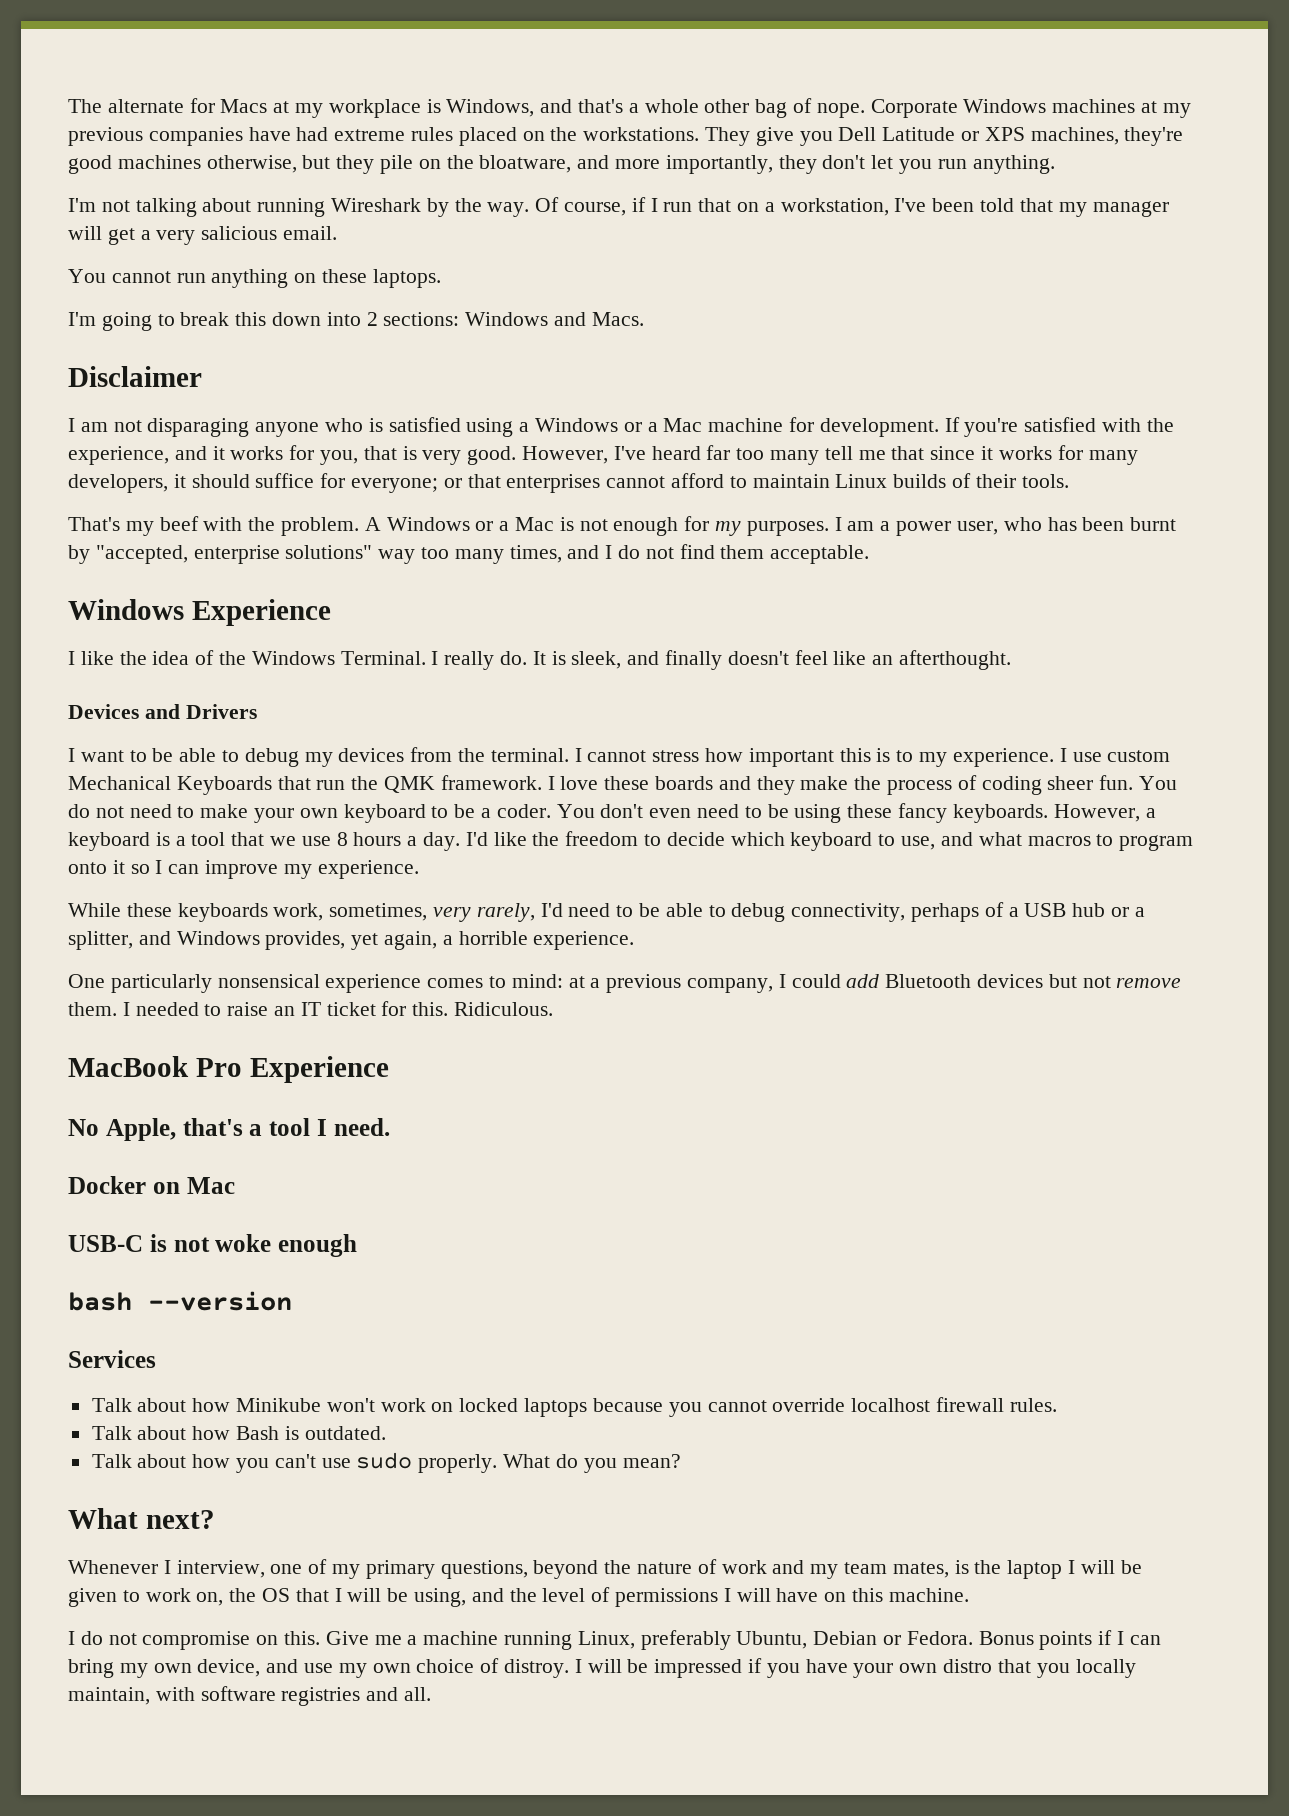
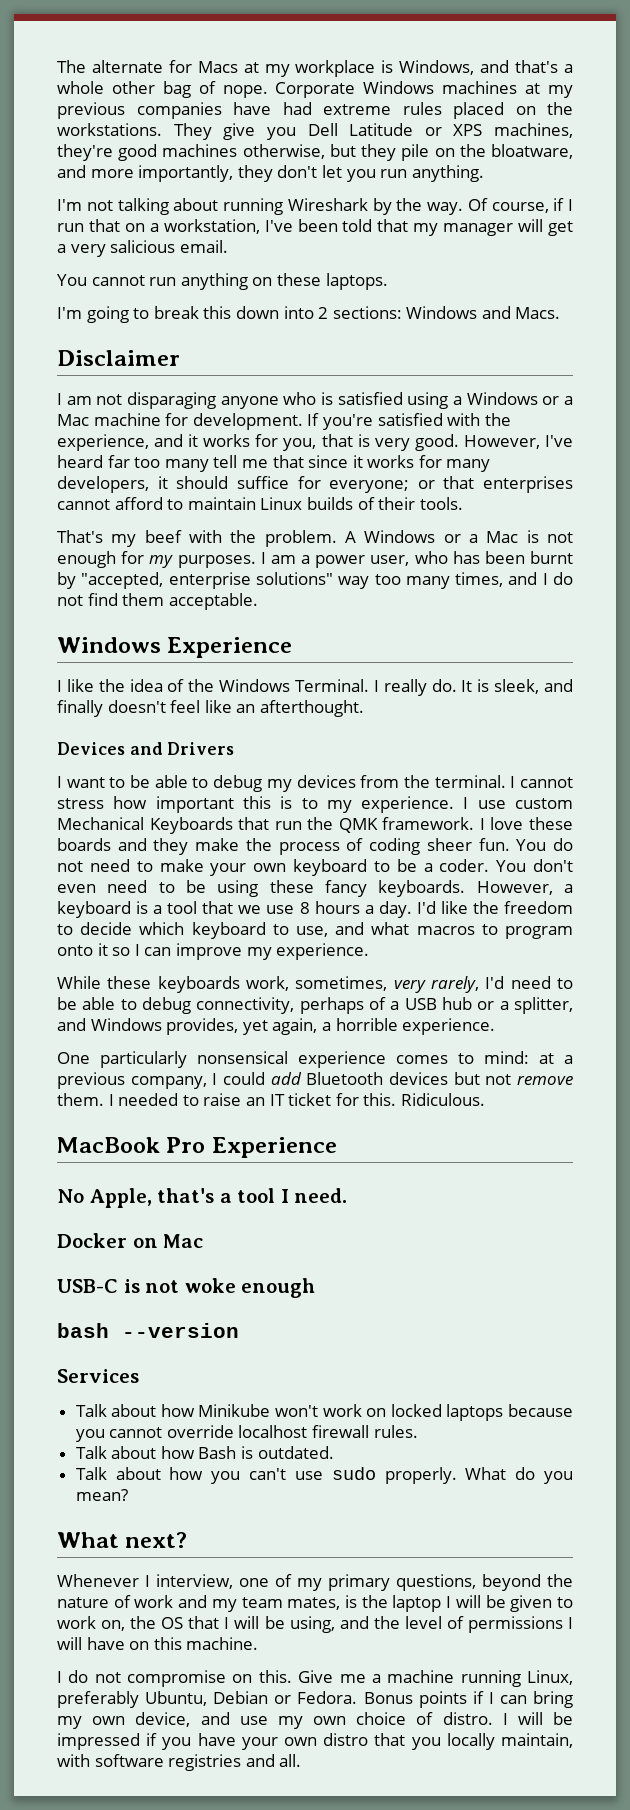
- Bonus points if I can bring my own device, and use my own choice of distroy.
+ Bonus points if I can bring my own device, and use my own choice of distro.

